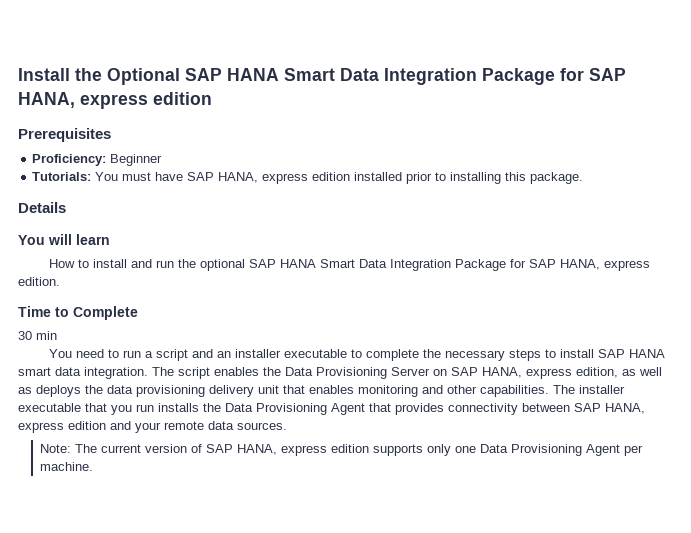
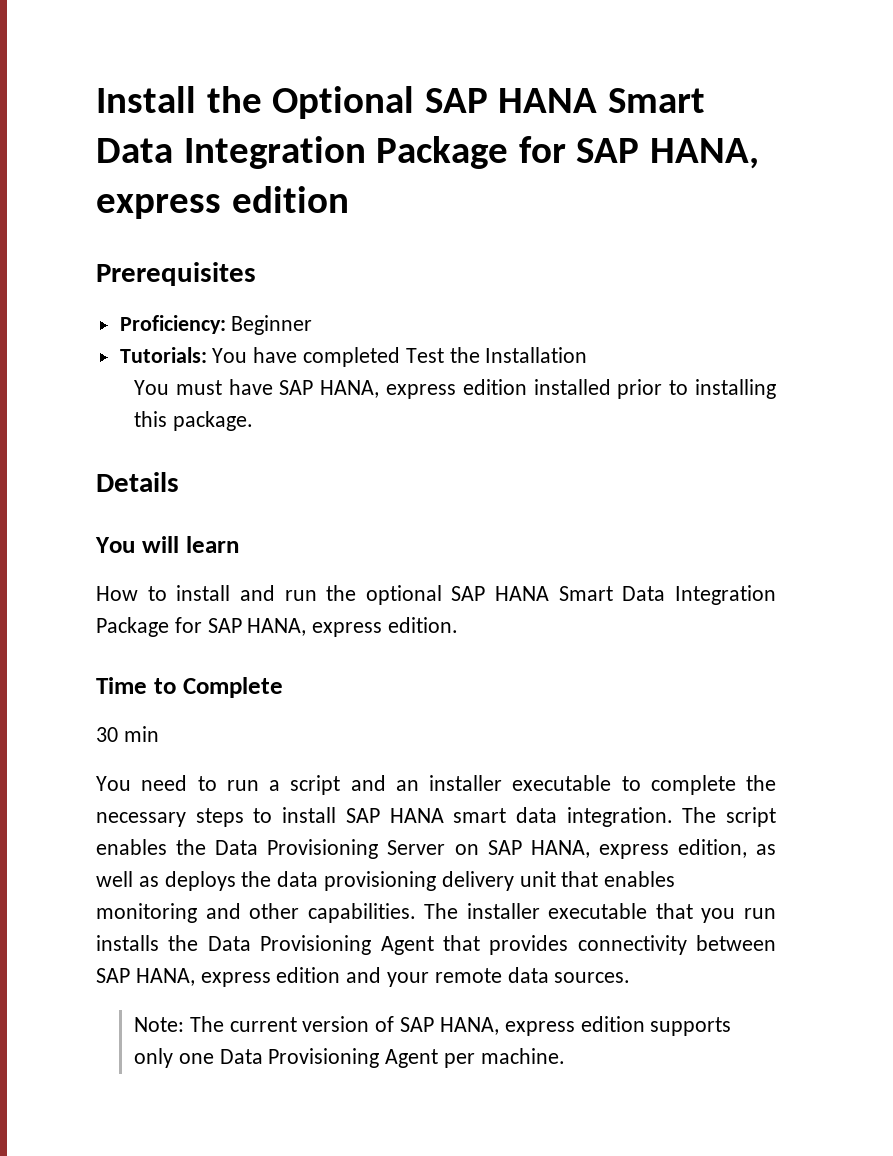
- Tutorials: You must have SAP HANA, express edition installed prior to installing this package.
+ Tutorials: You have completed Test the Installation
+ You must have SAP HANA, express edition installed prior to installing this package.

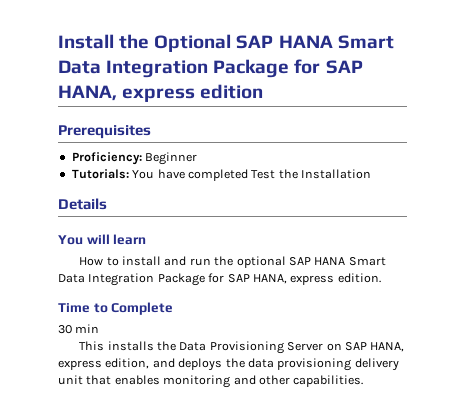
- You must have SAP HANA, express edition installed prior to installing this package.
- You need to run a script and an installer executable to complete the necessary steps to install SAP HANA smart data integration. The script enables the Data Provisioning Server on SAP HANA, express edition, as well as deploys the data provisioning delivery unit that enables monitoring and other capabilities. The installer executable that you run installs the Data Provisioning Agent that provides connectivity between SAP HANA, express edition and your remote data sources.
- Note: The current version of SAP HANA, express edition supports only one Data Provisioning Agent per machine.
+ This installs the Data Provisioning Server on SAP HANA, express edition, and deploys the data provisioning delivery unit that enables monitoring and other capabilities.

